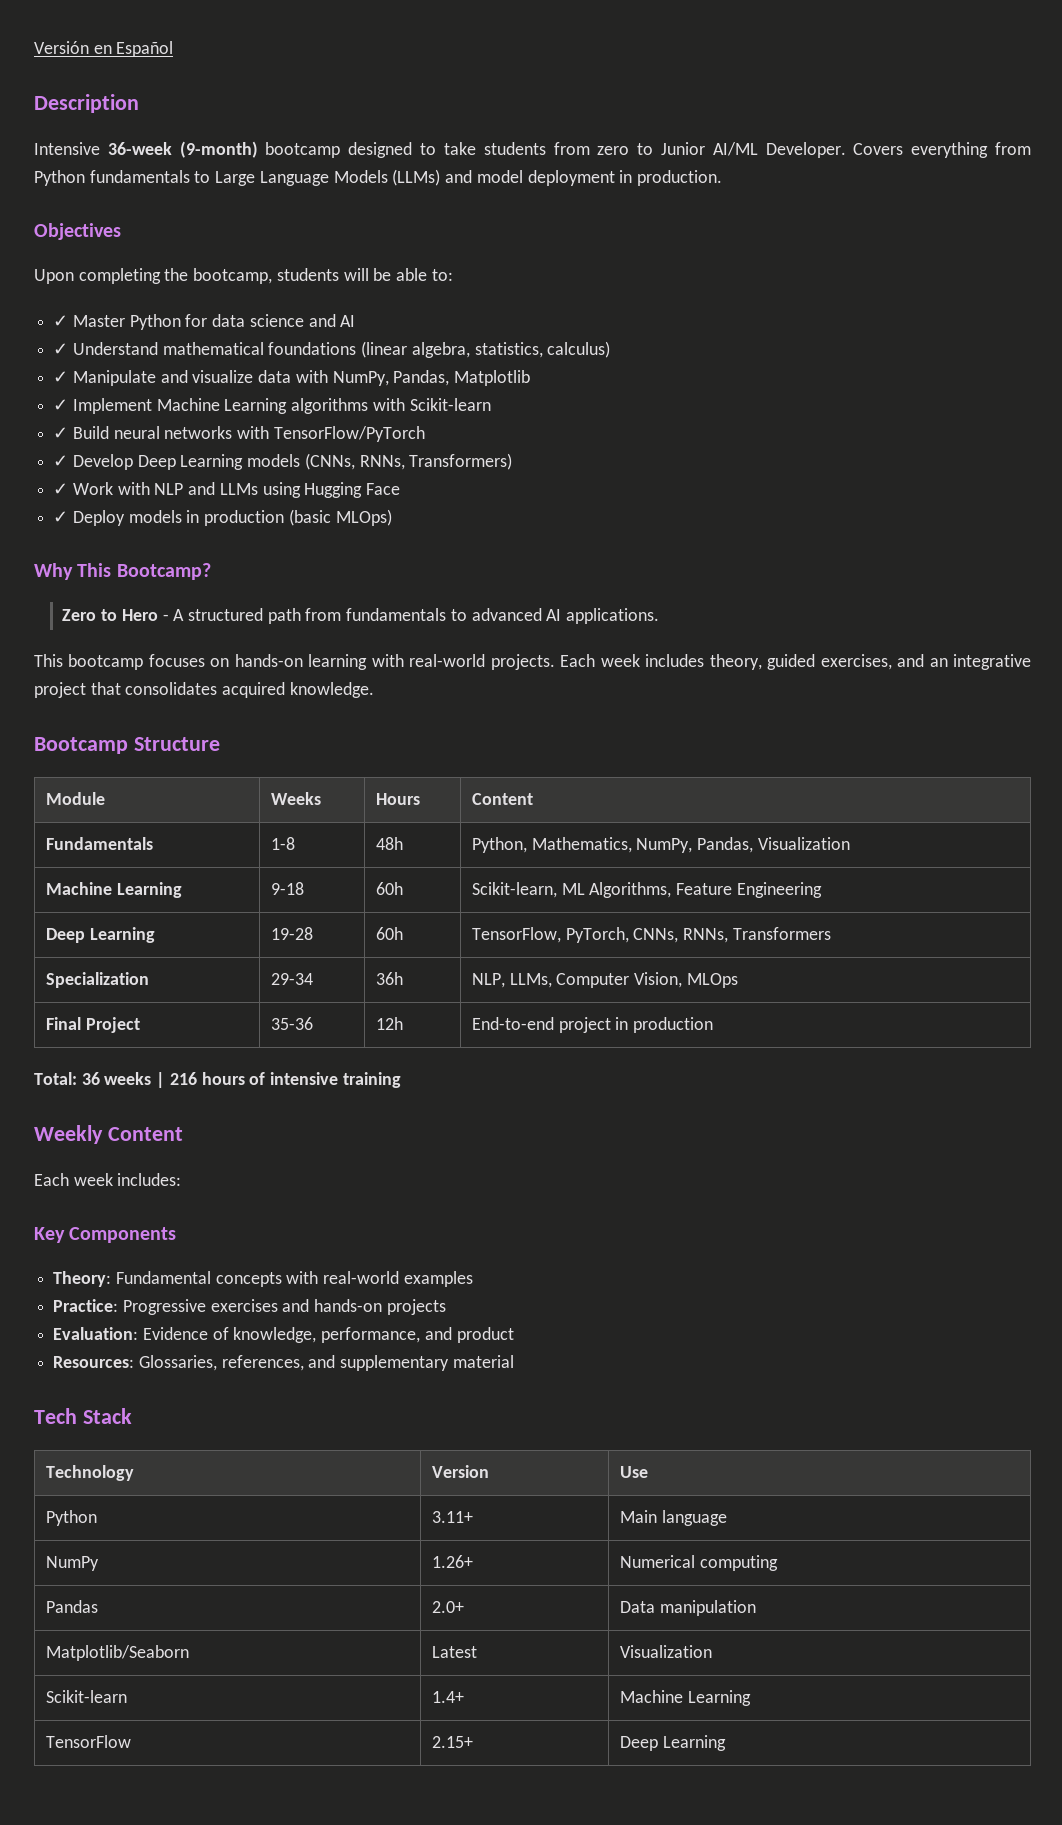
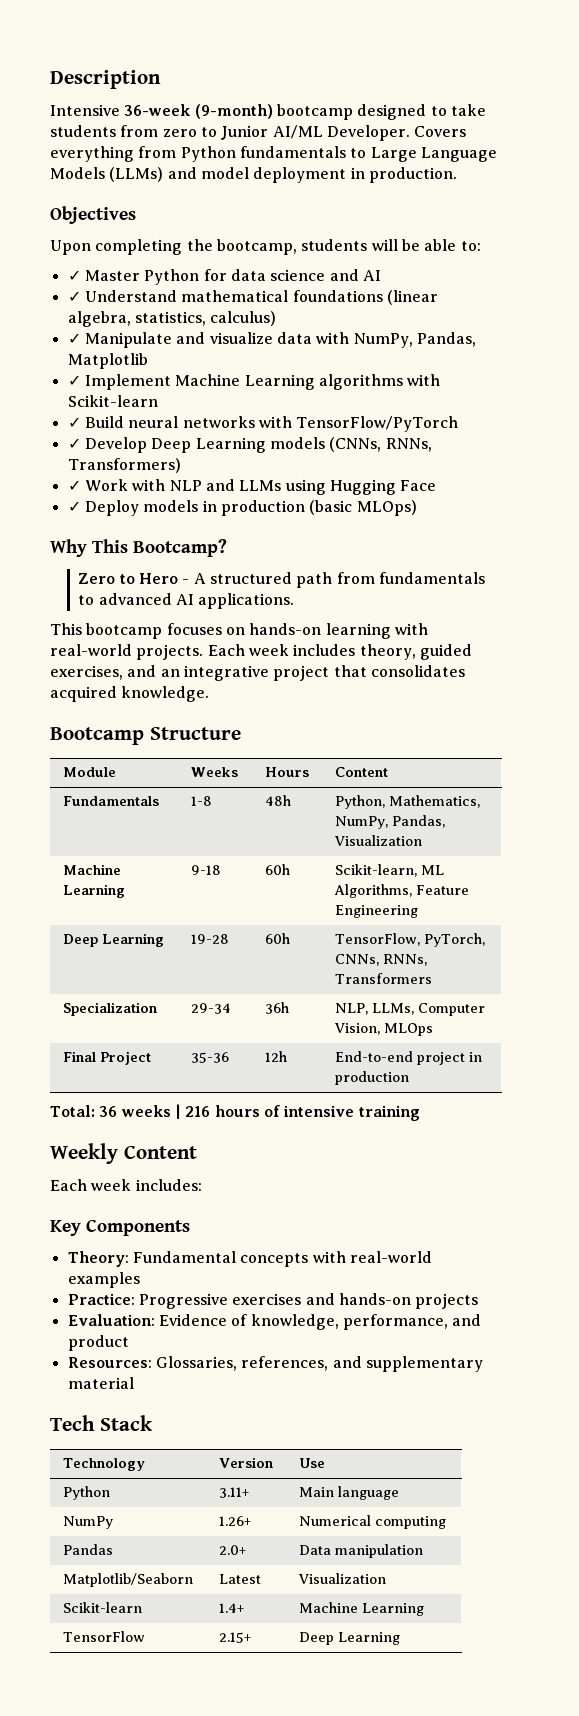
- Versión en Español

